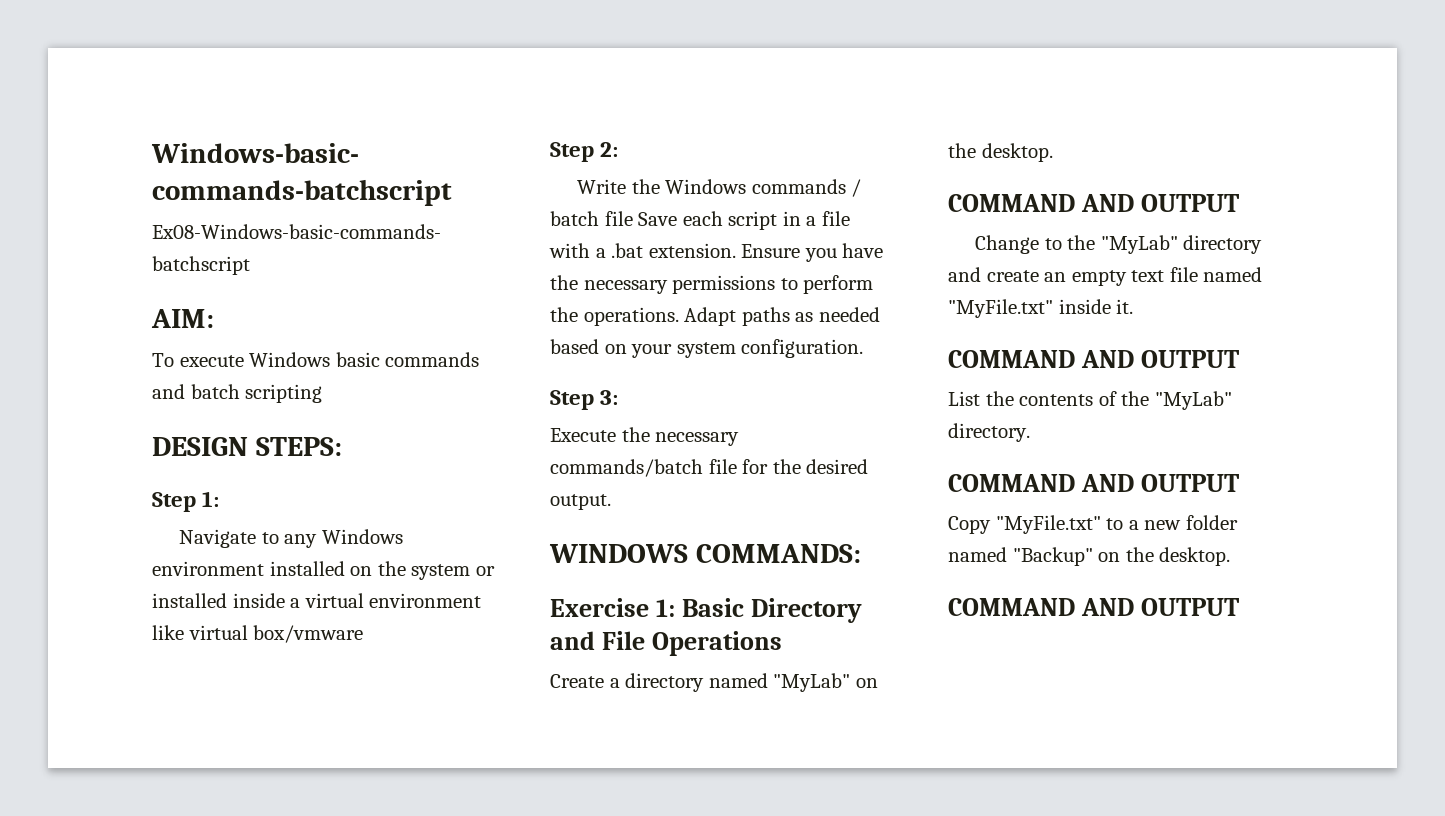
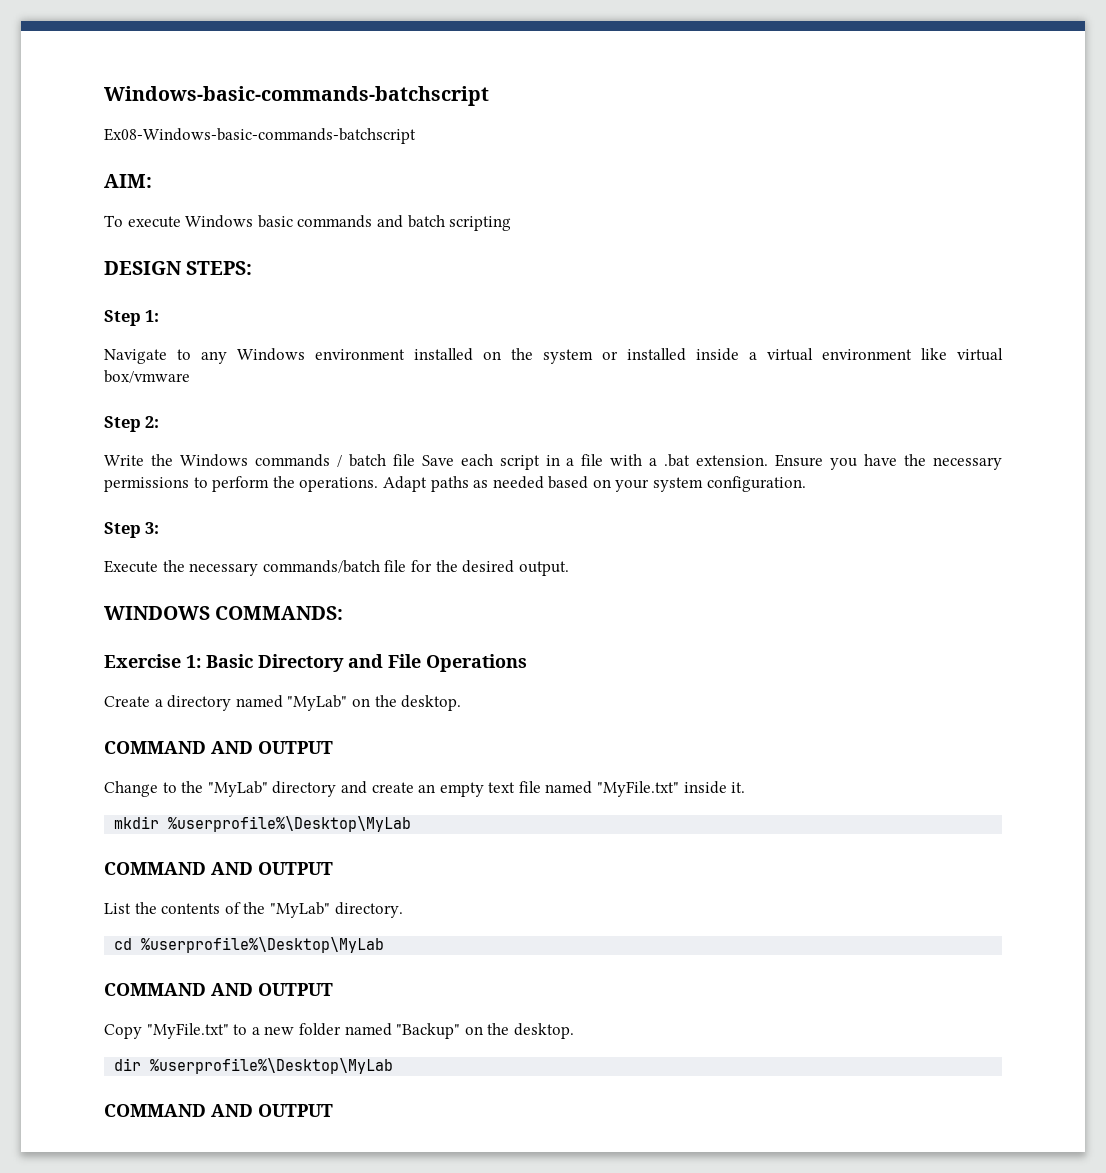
+ mkdir %userprofile%\Desktop\MyLab
+ cd %userprofile%\Desktop\MyLab
+ dir %userprofile%\Desktop\MyLab

